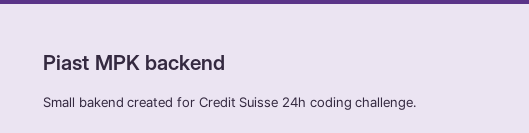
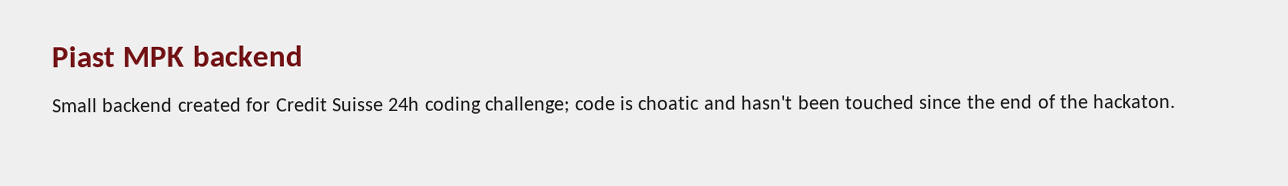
- Small bakend created for Credit Suisse 24h coding challenge.
+ Small backend created for Credit Suisse 24h coding challenge; code is choatic and hasn't been touched since the end of the hackaton.

